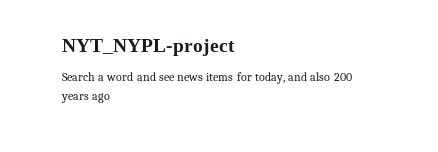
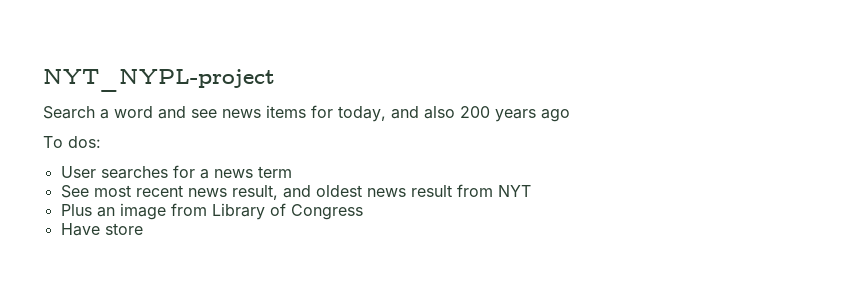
+ To dos:
+ User searches for a news term
+ See most recent news result, and oldest news result from NYT
+ Plus an image from Library of Congress
+ Have store

